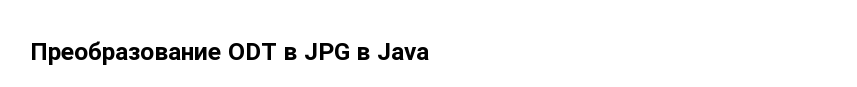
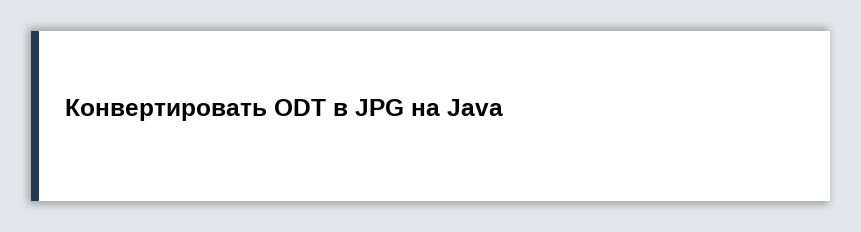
- Преобразование ODT в JPG в Java
+ Конвертировать ODT в JPG на Java

